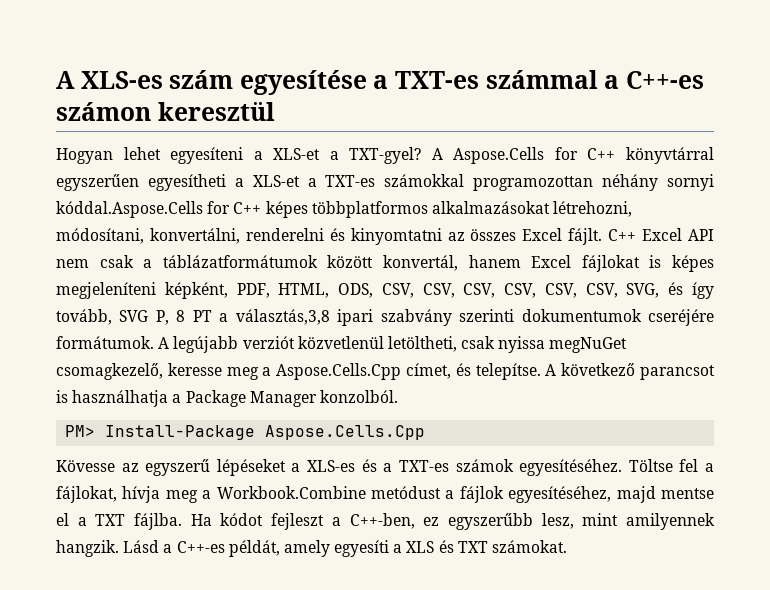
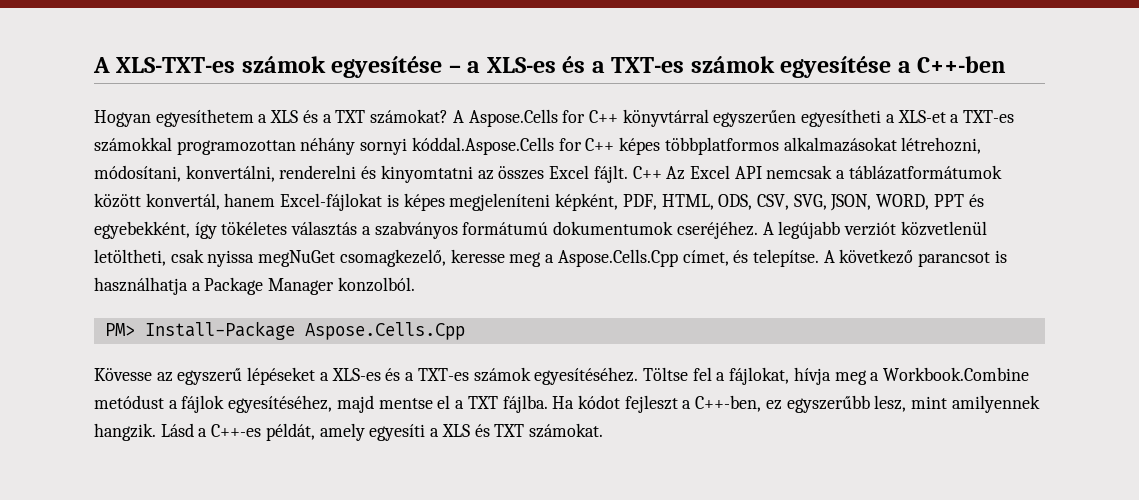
- A XLS-es szám egyesítése a TXT-es számmal a C++-es számon keresztül
- Hogyan lehet egyesíteni a XLS-et a TXT-gyel?
+ A XLS-TXT-es számok egyesítése – a XLS-es és a TXT-es számok egyesítése a C++-ben
+ Hogyan egyesíthetem a XLS és a TXT számokat?
- C++ Excel API nem csak a táblázatformátumok között konvertál, hanem Excel fájlokat is képes megjeleníteni képként, PDF, HTML, ODS, CSV, CSV, CSV, CSV, CSV, CSV, SVG, és így tovább, SVG P, 8 PT a választás,3,8 ipari szabvány szerinti dokumentumok cseréjére formátumok.
+ C++ Az Excel API nemcsak a táblázatformátumok között konvertál, hanem Excel-fájlokat is képes megjeleníteni képként, PDF, HTML, ODS, CSV, SVG, JSON, WORD, PPT és egyebekként, így tökéletes választás a szabványos formátumú dokumentumok cseréjéhez.

